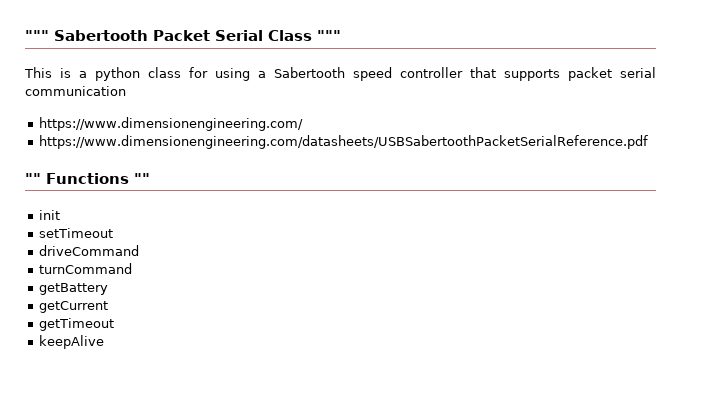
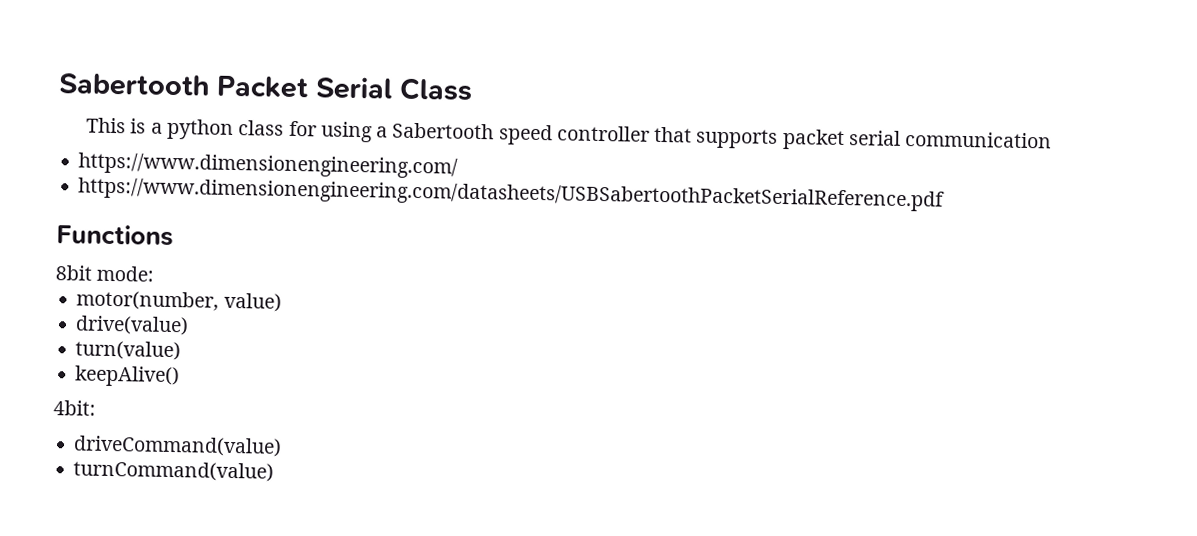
- """ Sabertooth Packet Serial Class """
+ Sabertooth Packet Serial Class
- "" Functions ""
- init
- setTimeout
- driveCommand
- turnCommand
- getBattery
- getCurrent
- getTimeout
- keepAlive
+ Functions
+ 8bit mode:
+ motor(number, value)
+ drive(value)
+ turn(value)
+ keepAlive()
+ 4bit:
+ driveCommand(value)
+ turnCommand(value)

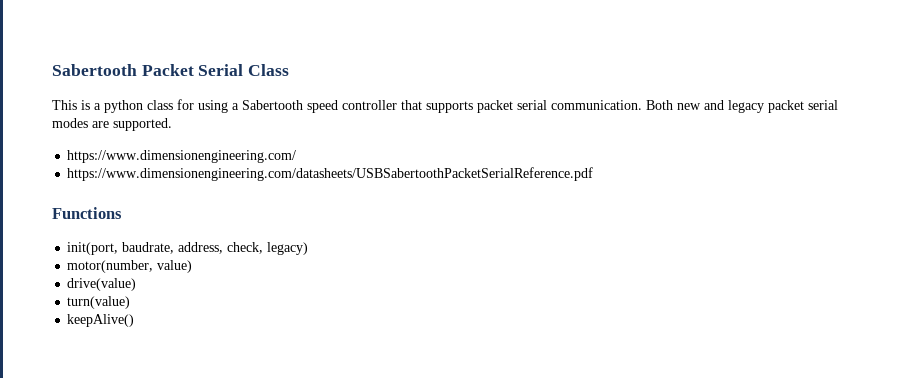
- This is a python class for using a Sabertooth speed controller that supports packet serial communication
+ This is a python class for using a Sabertooth speed controller that supports packet serial communication. Both new and legacy packet serial modes are supported.
  https://www.dimensionengineering.com/
  https://www.dimensionengineering.com/datasheets/USBSabertoothPacketSerialReference.pdf
  Functions
- 8bit mode:
+ init(port, baudrate, address, check, legacy)
- 4bit:
- driveCommand(value)
- turnCommand(value)

